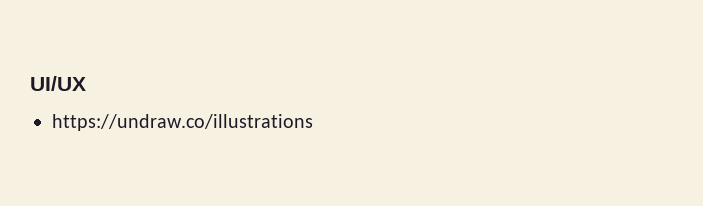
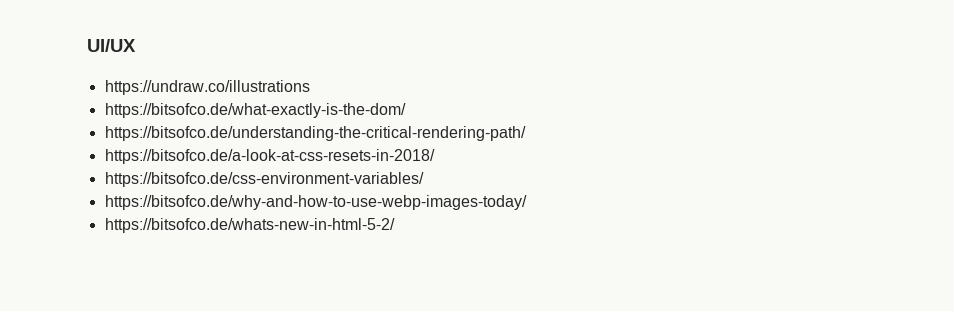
+ https://bitsofco.de/what-exactly-is-the-dom/
+ https://bitsofco.de/understanding-the-critical-rendering-path/
+ https://bitsofco.de/a-look-at-css-resets-in-2018/
+ https://bitsofco.de/css-environment-variables/
+ https://bitsofco.de/why-and-how-to-use-webp-images-today/
+ https://bitsofco.de/whats-new-in-html-5-2/

